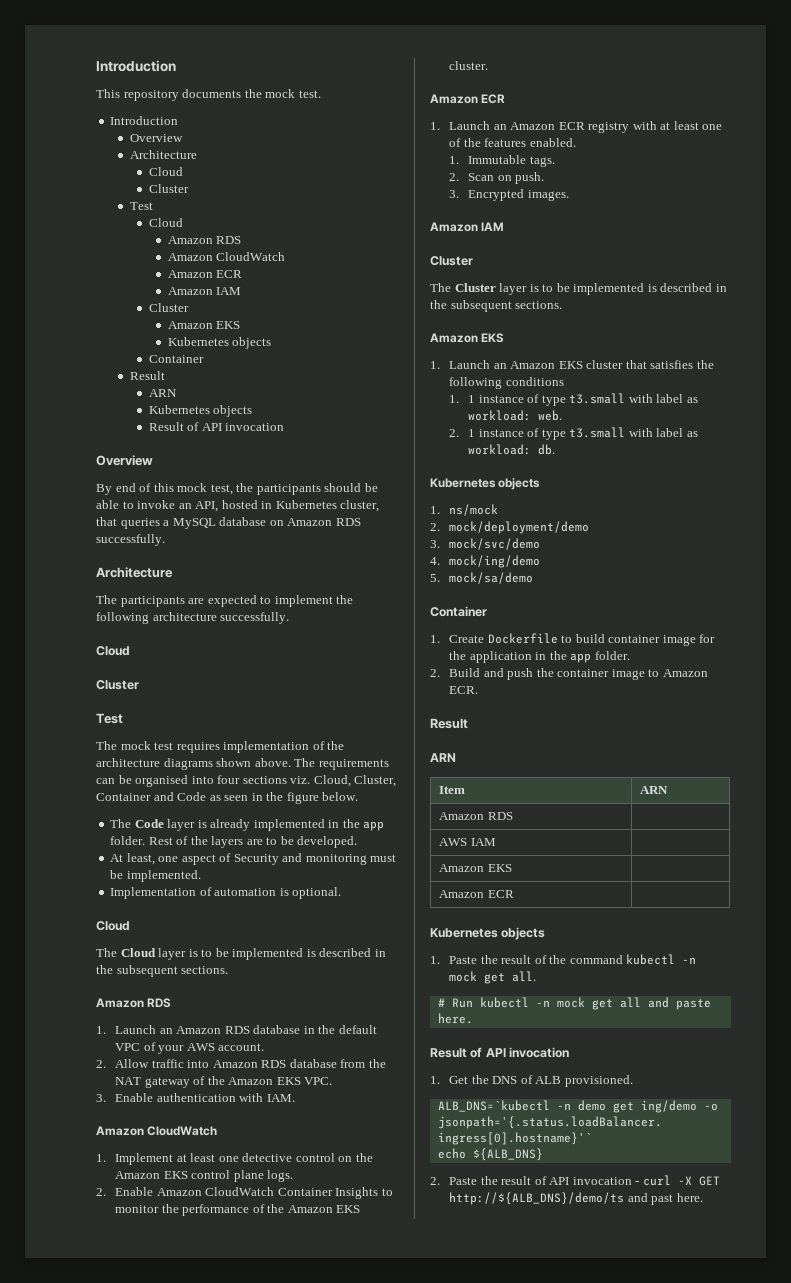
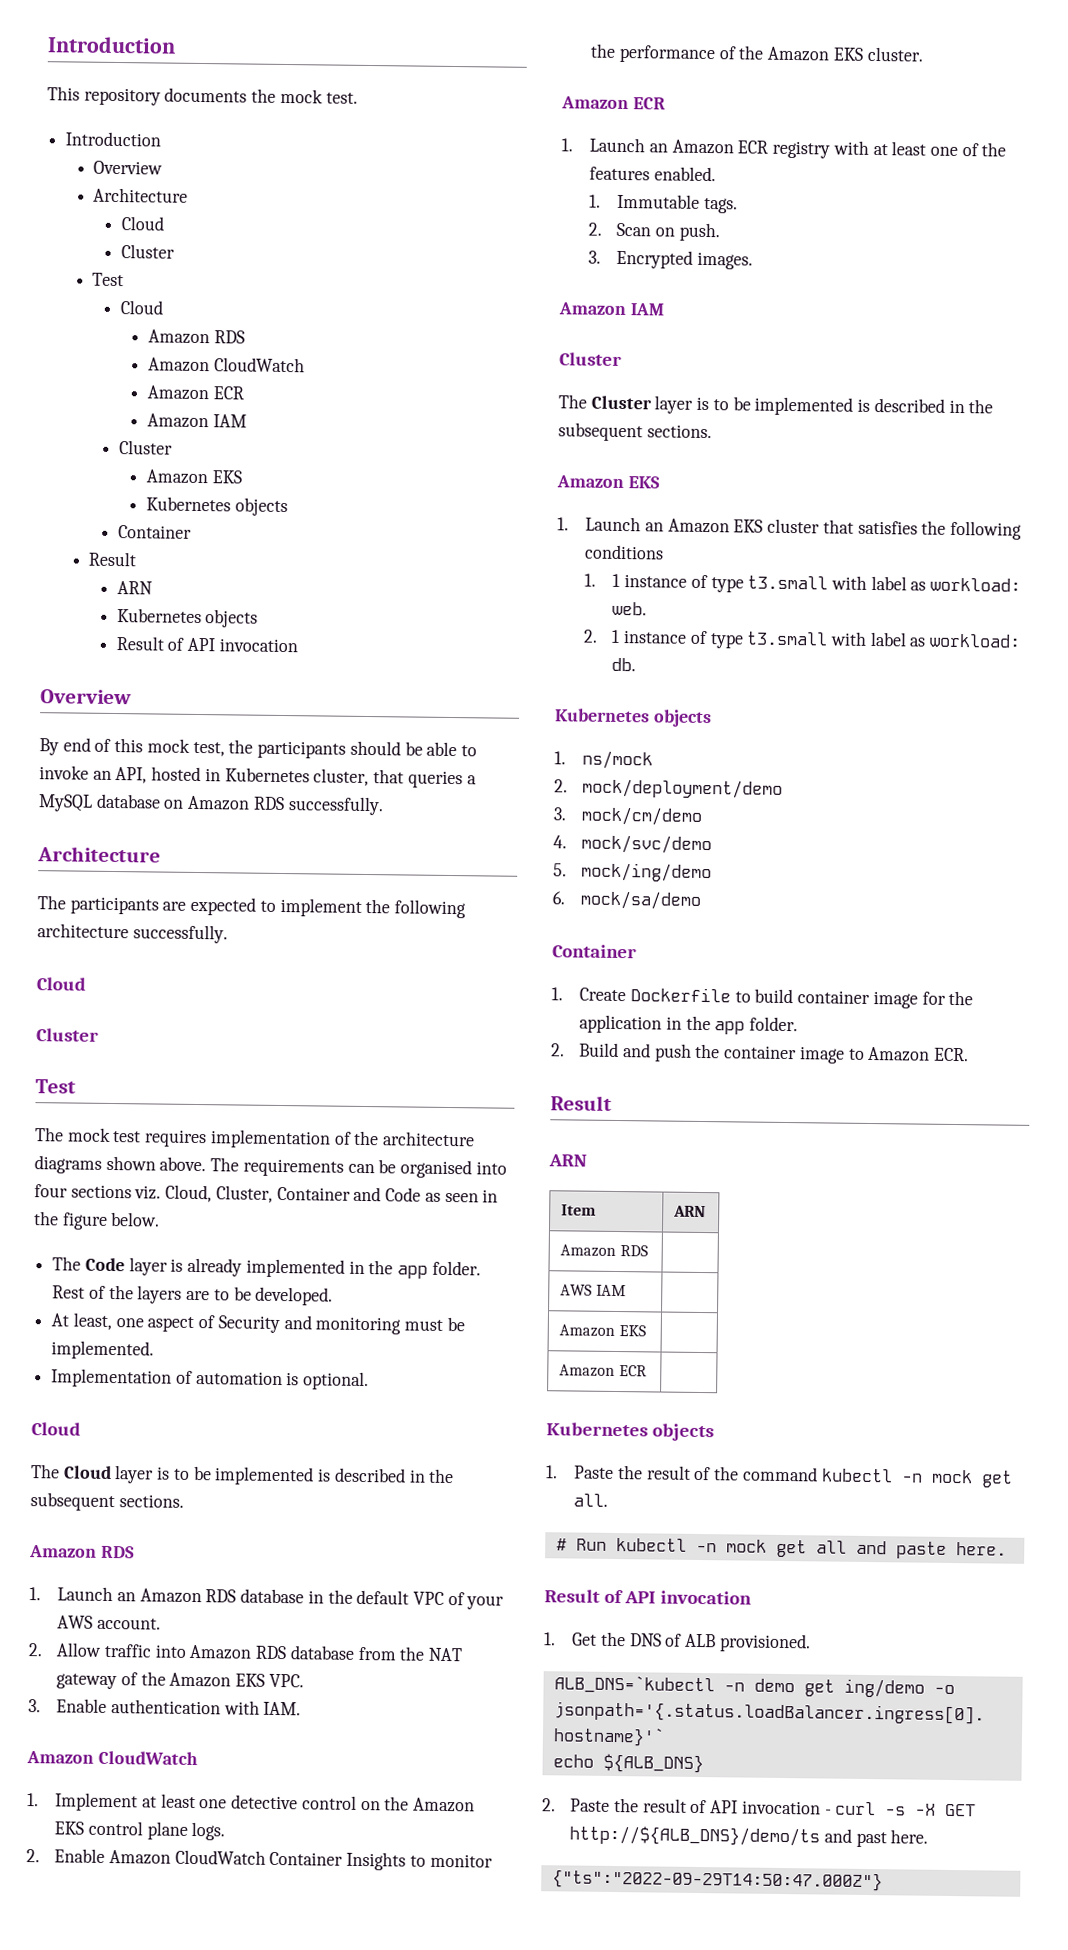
- 3. mock/svc/demo
+ 3. mock/cm/demo
+ 4. mock/svc/demo
- 4. mock/ing/demo
+ 5. mock/ing/demo
- 5. mock/sa/demo
+ 6. mock/sa/demo
- 2. Paste the result of API invocation - curl -X GET http://${ALB_DNS}/demo/ts and past here.
+ 2. Paste the result of API invocation - curl -s -X GET http://${ALB_DNS}/demo/ts and past here.
+ {"ts":"2022-09-29T14:50:47.000Z"}

